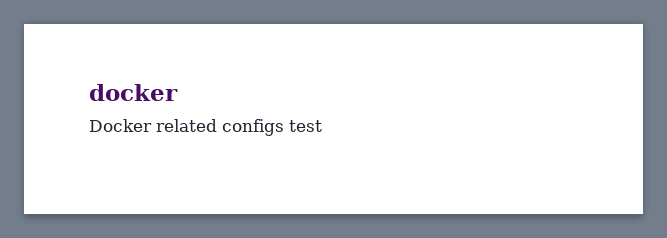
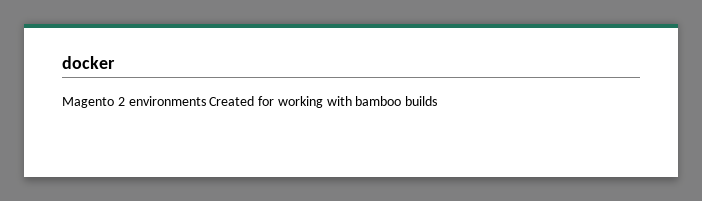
- Docker related configs test
+ Magento 2 environments Created for working with bamboo builds

